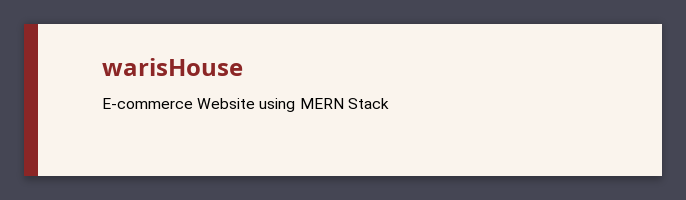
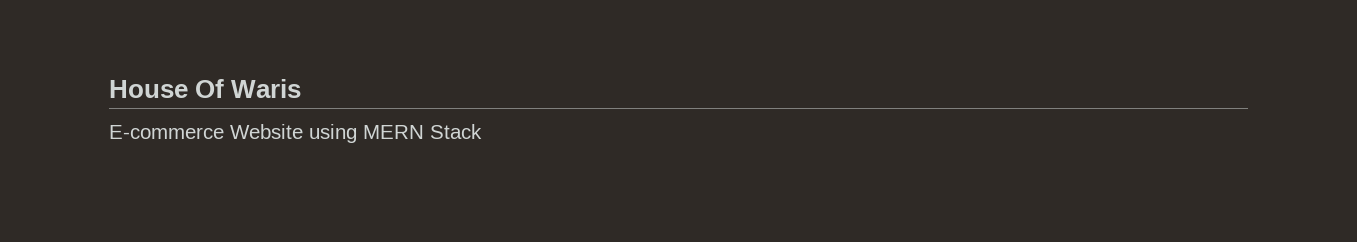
- warisHouse
+ House Of Waris

